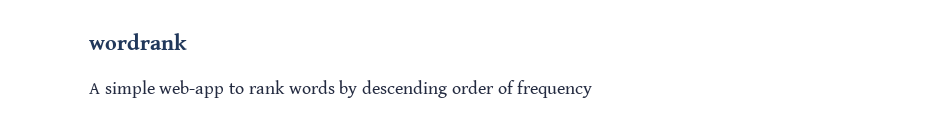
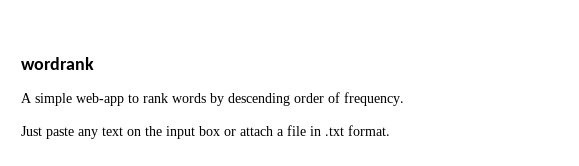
- A simple web-app to rank words by descending order of frequency
+ A simple web-app to rank words by descending order of frequency.
+ Just paste any text on the input box or attach a file in .txt format.

